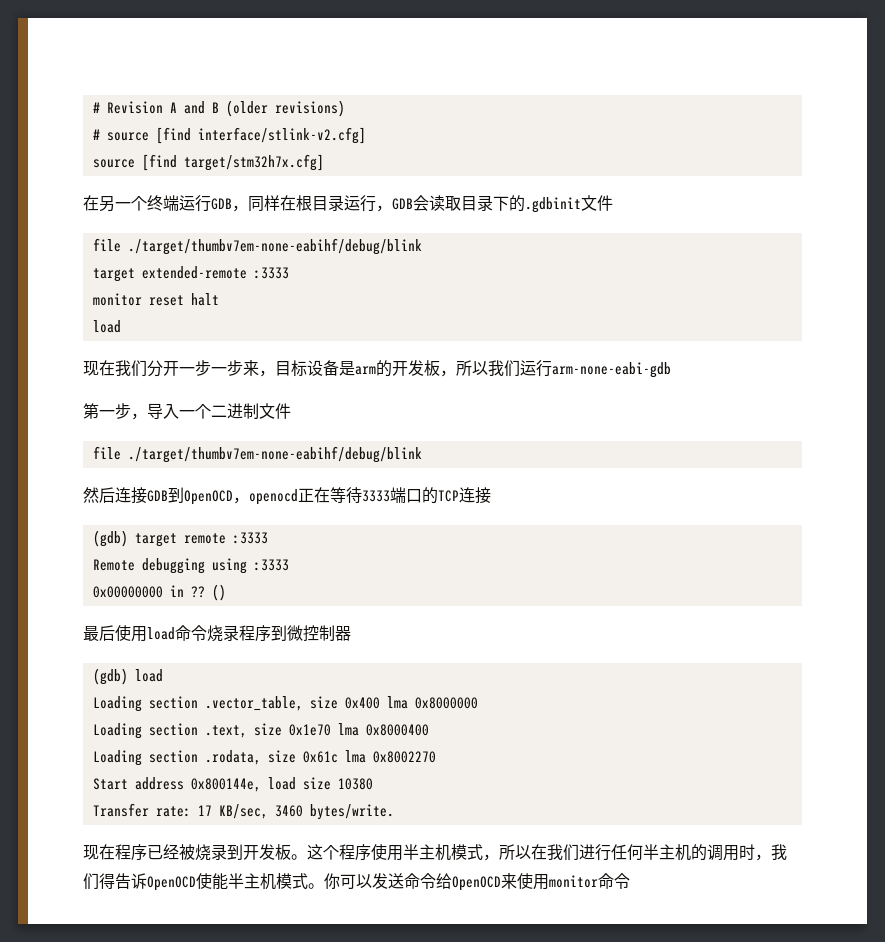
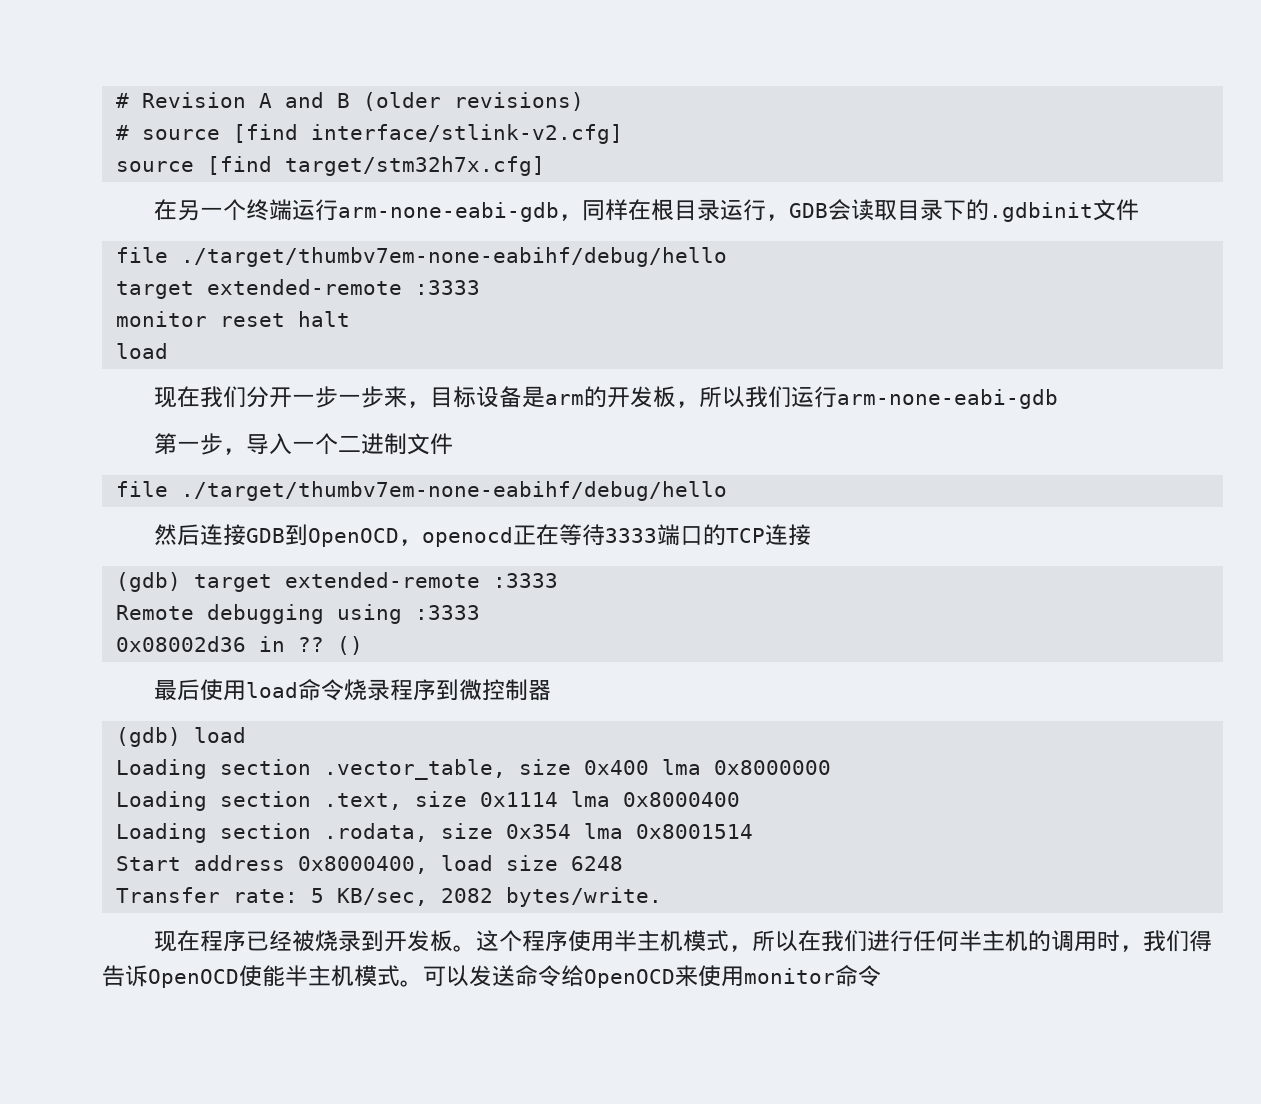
- 在另一个终端运行GDB，同样在根目录运行，GDB会读取目录下的.gdbinit文件
- file ./target/thumbv7em-none-eabihf/debug/blink
+ 在另一个终端运行arm-none-eabi-gdb，同样在根目录运行，GDB会读取目录下的.gdbinit文件
+ file ./target/thumbv7em-none-eabihf/debug/hello
  第一步，导入一个二进制文件
- file ./target/thumbv7em-none-eabihf/debug/blink
+ file ./target/thumbv7em-none-eabihf/debug/hello
- (gdb) target remote :3333
+ (gdb) target extended-remote :3333
- 0x00000000 in ??
+ 0x08002d36 in ??
- Loading section .text, size 0x1e70 lma 0x8000400
+ Loading section .text, size 0x1114 lma 0x8000400
- Loading section .rodata, size 0x61c lma 0x8002270
+ Loading section .rodata, size 0x354 lma 0x8001514
- Start address 0x800144e, load size 10380
+ Start address 0x8000400, load size 6248
- Transfer rate: 17 KB/sec, 3460 bytes/write.
+ Transfer rate: 5 KB/sec, 2082 bytes/write.
- 你可以发送命令给OpenOCD来使用monitor命令
+ 可以发送命令给OpenOCD来使用monitor命令

